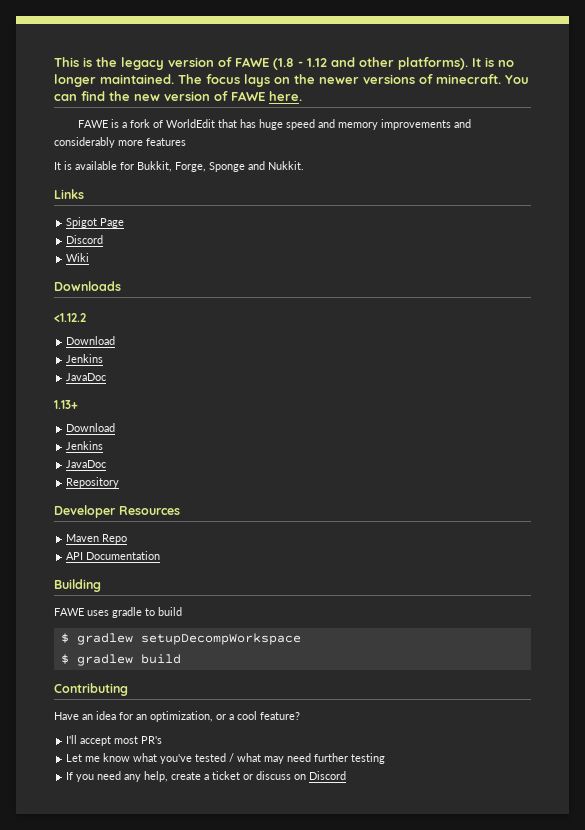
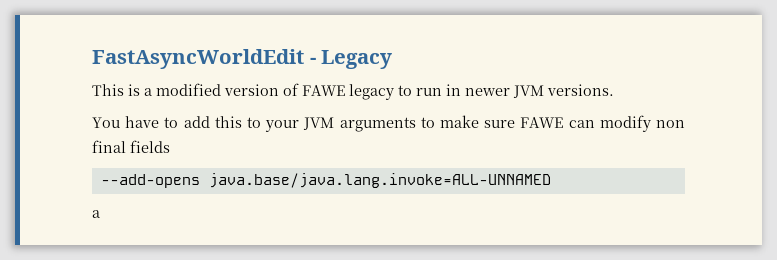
- This is the legacy version of FAWE (1.8 - 1.12 and other platforms). It is no longer maintained. The focus lays on the newer versions of minecraft. You can find the new version of FAWE here.
- FAWE is a fork of WorldEdit that has huge speed and memory improvements and considerably more features
- It is available for Bukkit, Forge, Sponge and Nukkit.
- Links
- Spigot Page
- Discord
- Wiki
- Downloads
- <1.12.2
- Download
- Jenkins
- JavaDoc
- 1.13+
- Download
- Jenkins
- JavaDoc
- Repository
- Developer Resources
- Maven Repo
- API Documentation
- Building
- FAWE uses gradle to build
- $ gradlew setupDecompWorkspace
- $ gradlew build
- Contributing
- Have an idea for an optimization, or a cool feature?
- I'll accept most PR's
- Let me know what you've tested / what may need further testing
- If you need any help, create a ticket or discuss on Discord
+ FastAsyncWorldEdit - Legacy
+ This is a modified version of FAWE legacy to run in newer JVM versions.
+ You have to add this to your JVM arguments to make sure FAWE can modify non final fields
+ --add-opens java.base/java.lang.invoke=ALL-UNNAMED
+ a

